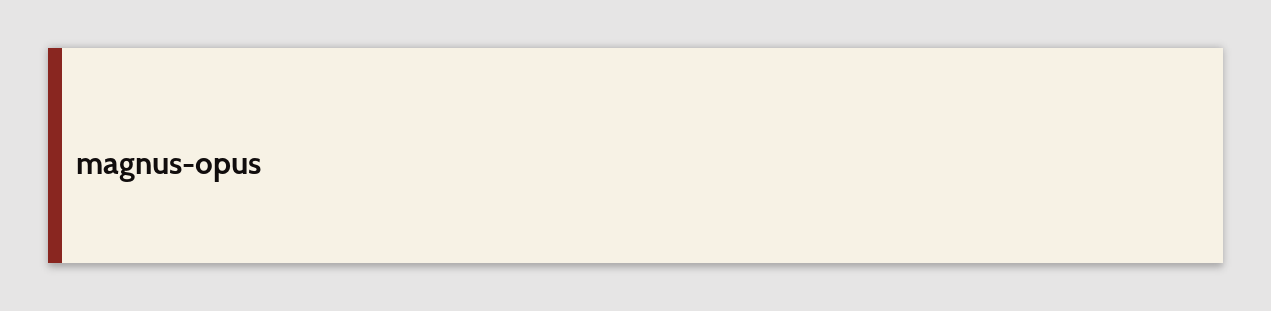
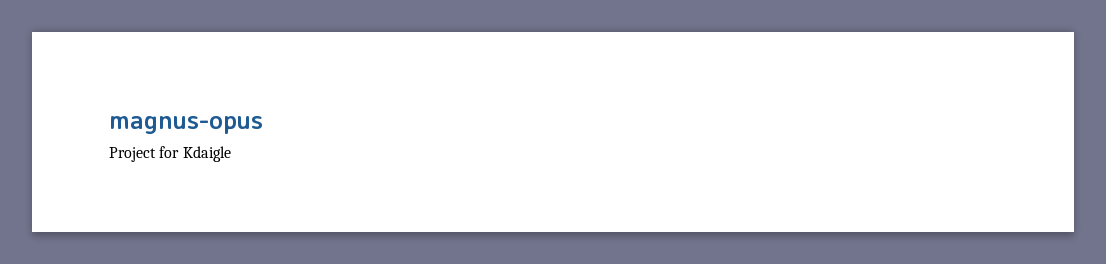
+ Project for Kdaigle

